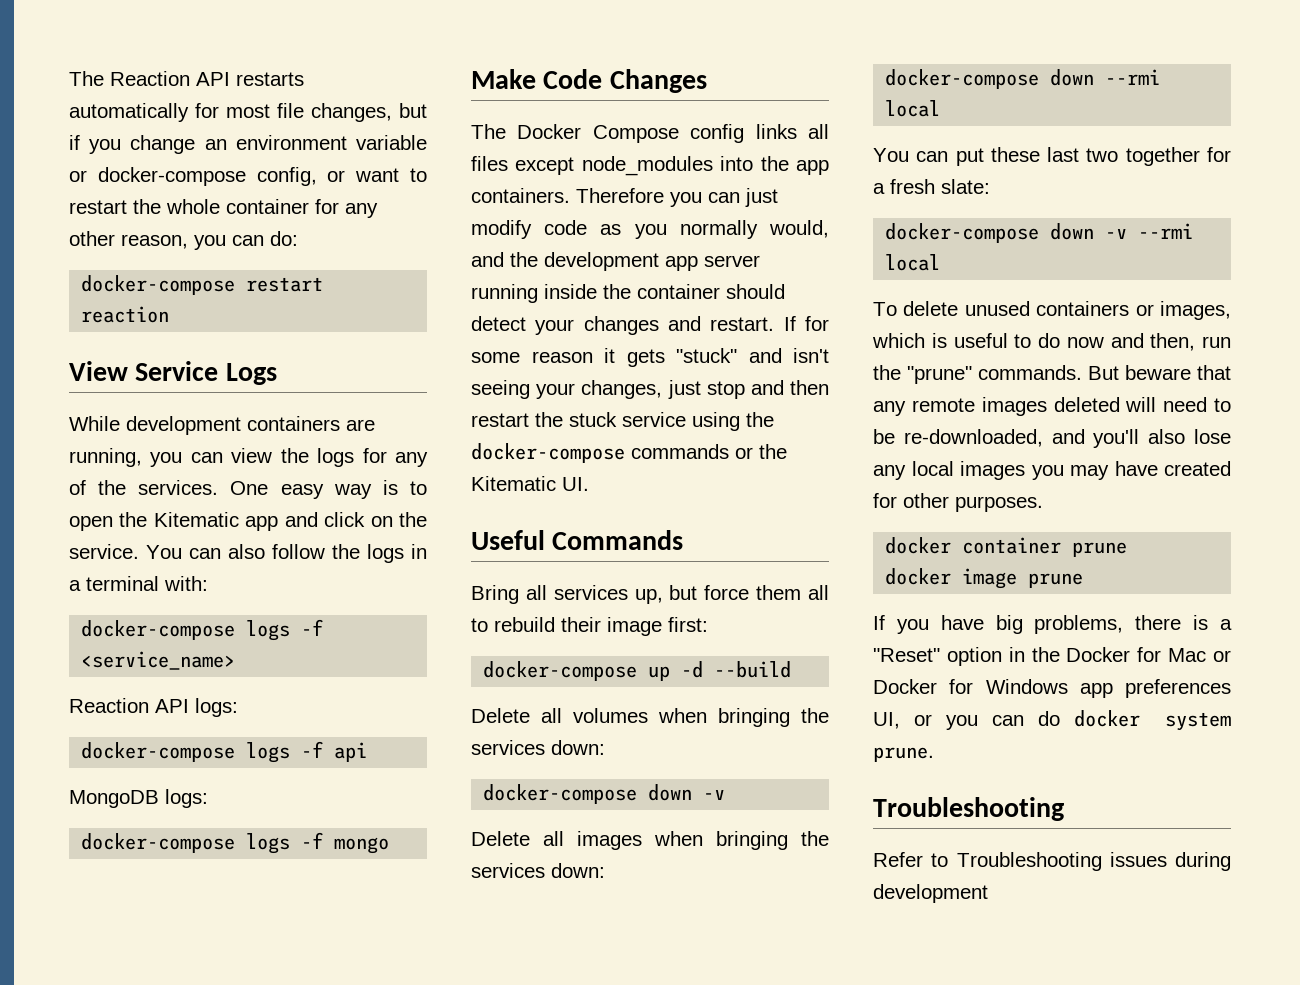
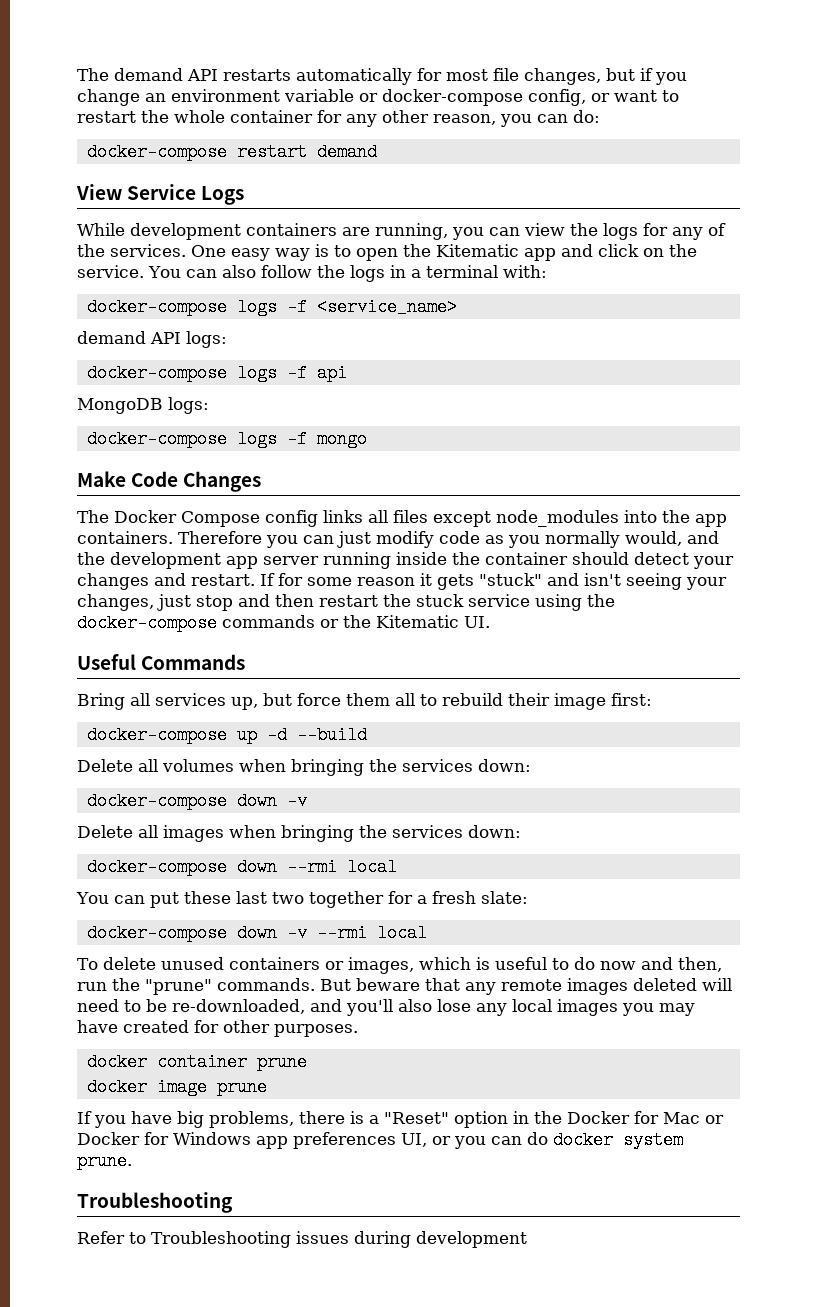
- The Reaction API restarts automatically for most file changes, but if you change an environment variable or docker-compose config, or want to restart the whole container for any other reason, you can do:
+ The demand API restarts automatically for most file changes, but if you change an environment variable or docker-compose config, or want to restart the whole container for any other reason, you can do:
- docker-compose restart reaction
+ docker-compose restart demand
- Reaction API logs:
+ demand API logs:

